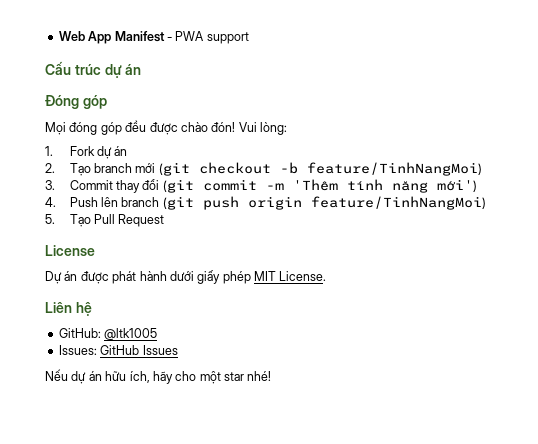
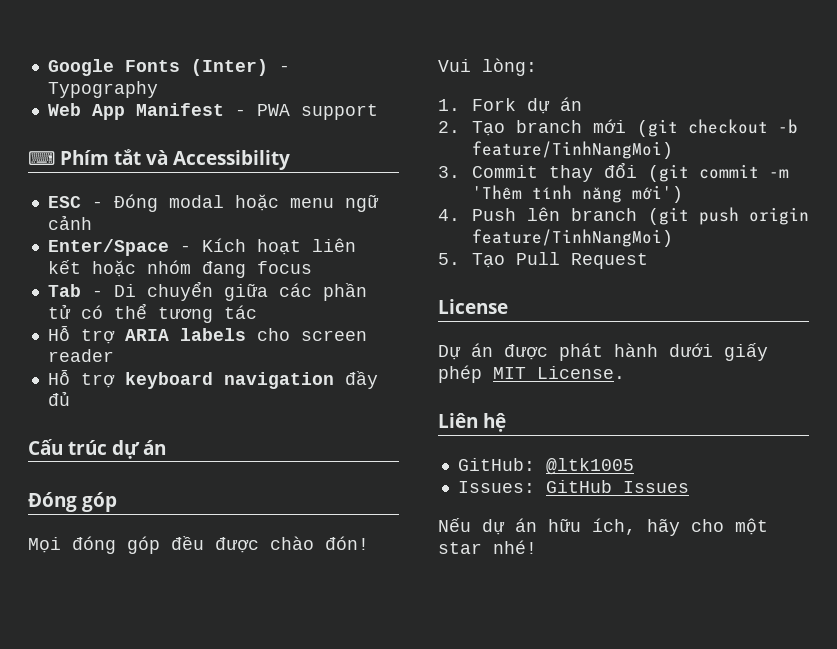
+ Google Fonts (Inter) - Typography
+ ⌨ Phím tắt và Accessibility
+ ESC - Đóng modal hoặc menu ngữ cảnh
+ Enter/Space - Kích hoạt liên kết hoặc nhóm đang focus
+ Tab - Di chuyển giữa các phần tử có thể tương tác
+ Hỗ trợ ARIA labels cho screen reader
+ Hỗ trợ keyboard navigation đầy đủ

